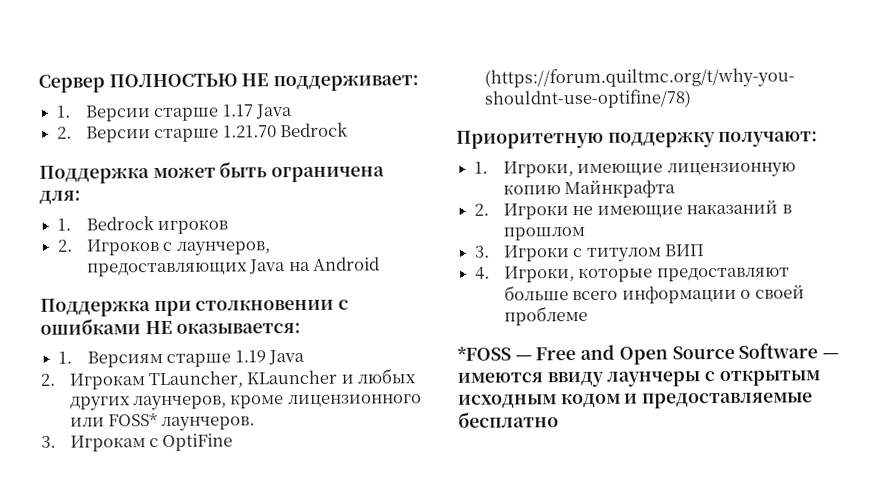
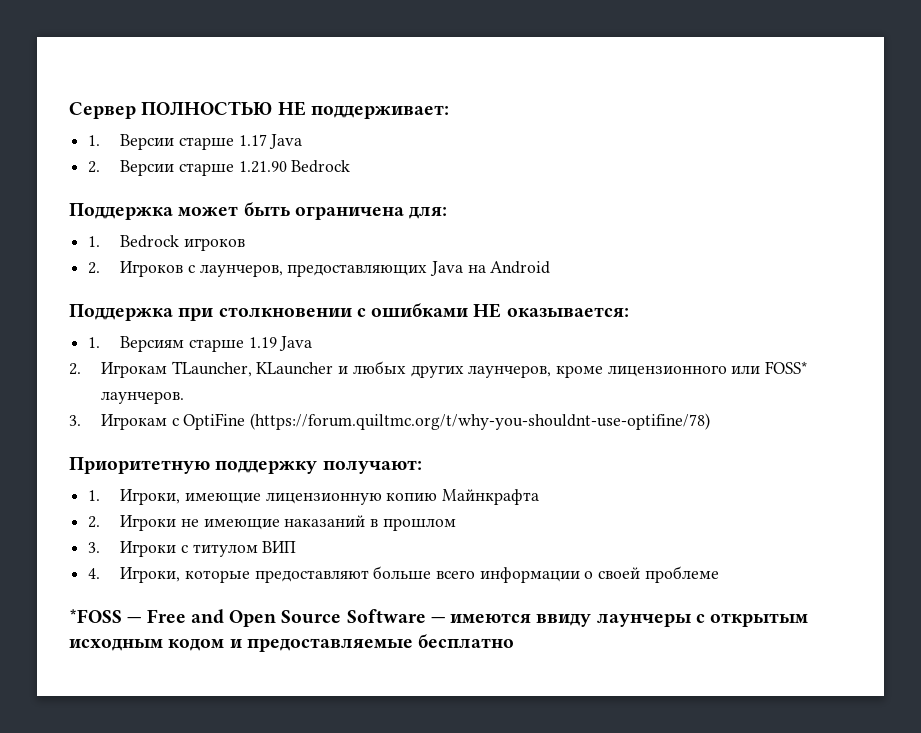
- 2. Версии старше 1.21.70 Bedrock
+ 2. Версии старше 1.21.90 Bedrock

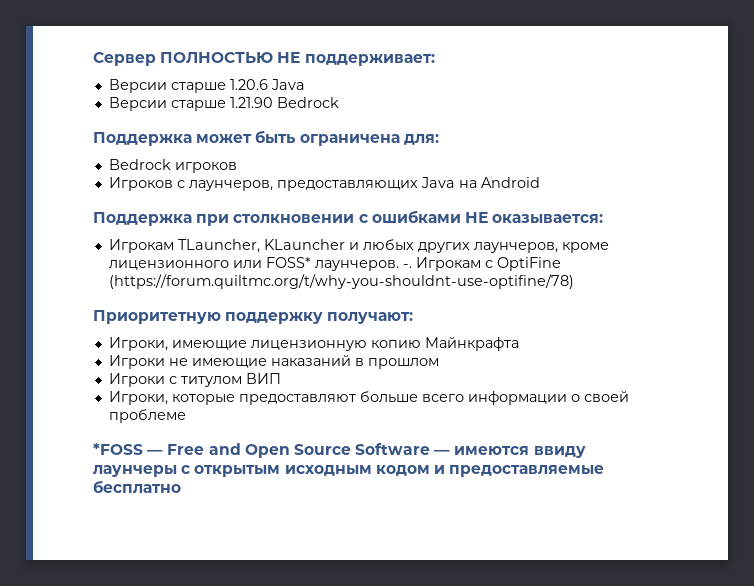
- 1. Версии старше 1.17 Java
- 2. Версии старше 1.21.90 Bedrock
+ Версии старше 1.20.6 Java
+ Версии старше 1.21.90 Bedrock
- 1. Bedrock игроков
+ Bedrock игроков
- 2. Игроков с лаунчеров, предоставляющих Java на Android
+ Игроков с лаунчеров, предоставляющих Java на Android
- 1. Версиям старше 1.19 Java
- 2. Игрокам TLauncher, KLauncher и любых других лаунчеров, кроме лицензионного или FOSS* лаунчеров.
- 3. Игрокам с OptiFine (https://forum.quiltmc.org/t/why-you-shouldnt-use-optifine/78)
+ Игрокам TLauncher, KLauncher и любых других лаунчеров, кроме лицензионного или FOSS* лаунчеров. -. Игрокам с OptiFine (https://forum.quiltmc.org/t/why-you-shouldnt-use-optifine/78)
- 1. Игроки, имеющие лицензионную копию Майнкрафта
+ Игроки, имеющие лицензионную копию Майнкрафта
- 2. Игроки не имеющие наказаний в прошлом
+ Игроки не имеющие наказаний в прошлом
- 3. Игроки с титулом ВИП
+ Игроки с титулом ВИП
- 4. Игроки, которые предоставляют больше всего информации о своей проблеме
+ Игроки, которые предоставляют больше всего информации о своей проблеме

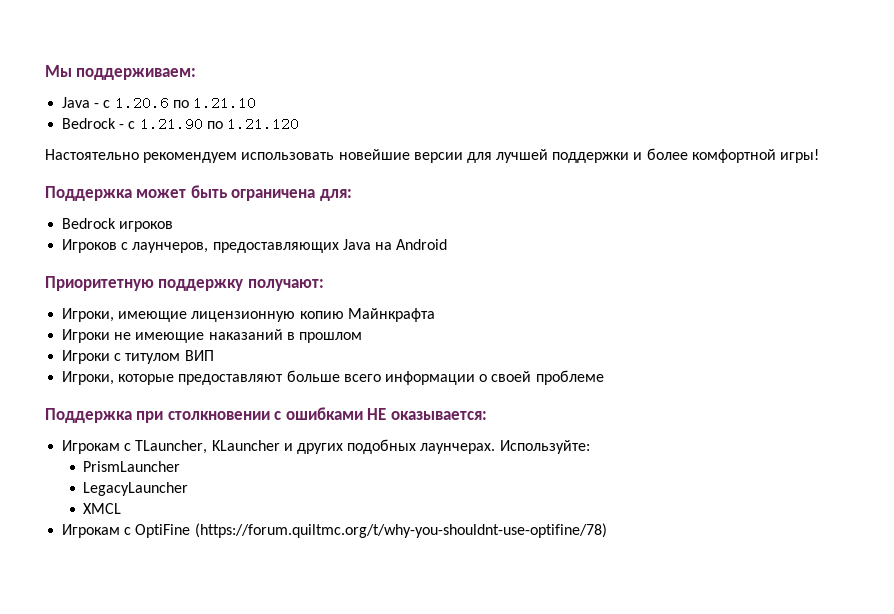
- Сервер ПОЛНОСТЬЮ НЕ поддерживает:
- Версии старше 1.20.6 Java
- Версии старше 1.21.90 Bedrock
+ Мы поддерживаем:
+ Java - с 1.20.6 по 1.21.10
+ Bedrock - c 1.21.90 по 1.21.120
+ Настоятельно рекомендуем использовать новейшие версии для лучшей поддержки и более комфортной игры!
- Поддержка при столкновении с ошибками НЕ оказывается:
- Игрокам TLauncher, KLauncher и любых других лаунчеров, кроме лицензионного или FOSS* лаунчеров. -. Игрокам с OptiFine (https://forum.quiltmc.org/t/why-you-shouldnt-use-optifine/78)
- *FOSS — Free and Open Source Software — имеются ввиду лаунчеры с открытым исходным кодом и предоставляемые бесплатно
+ Поддержка при столкновении с ошибками НЕ оказывается:
+ Игрокам с TLauncher, KLauncher и других подобных лаунчерах. Используйте:
+ PrismLauncher
+ LegacyLauncher
+ XMCL
+ Игрокам с OptiFine (https://forum.quiltmc.org/t/why-you-shouldnt-use-optifine/78)

